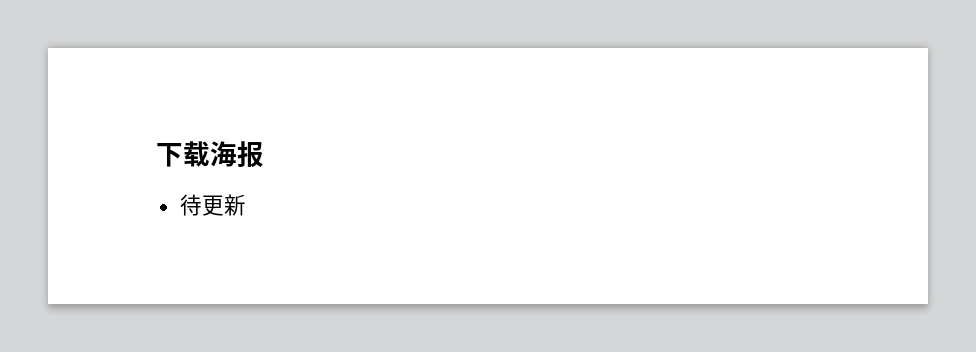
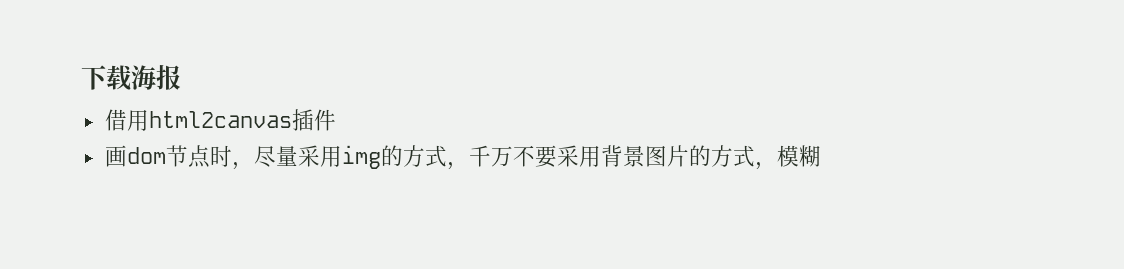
- 待更新
+ 借用html2canvas插件
+ 画dom节点时，尽量采用img的方式，千万不要采用背景图片的方式，模糊

